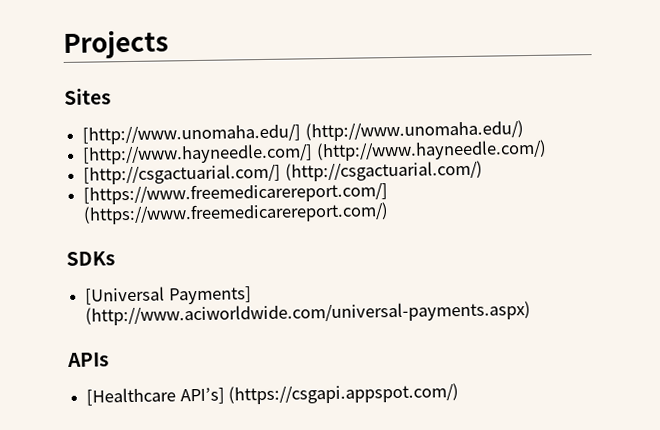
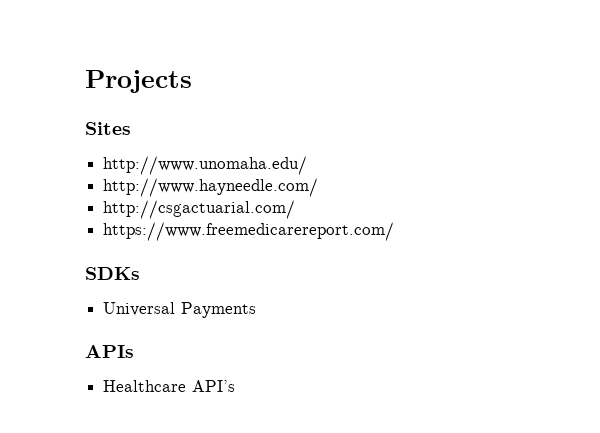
- [http://www.unomaha.edu/] (http://www.unomaha.edu/)
- [http://www.hayneedle.com/] (http://www.hayneedle.com/)
- [http://csgactuarial.com/] (http://csgactuarial.com/)
- [https://www.freemedicarereport.com/] (https://www.freemedicarereport.com/)
+ http://www.unomaha.edu/
+ http://www.hayneedle.com/
+ http://csgactuarial.com/
+ https://www.freemedicarereport.com/
  SDKs
- [Universal Payments] (http://www.aciworldwide.com/universal-payments.aspx)
+ Universal Payments
  APIs
- [Healthcare API’s] (https://csgapi.appspot.com/)
+ Healthcare API’s

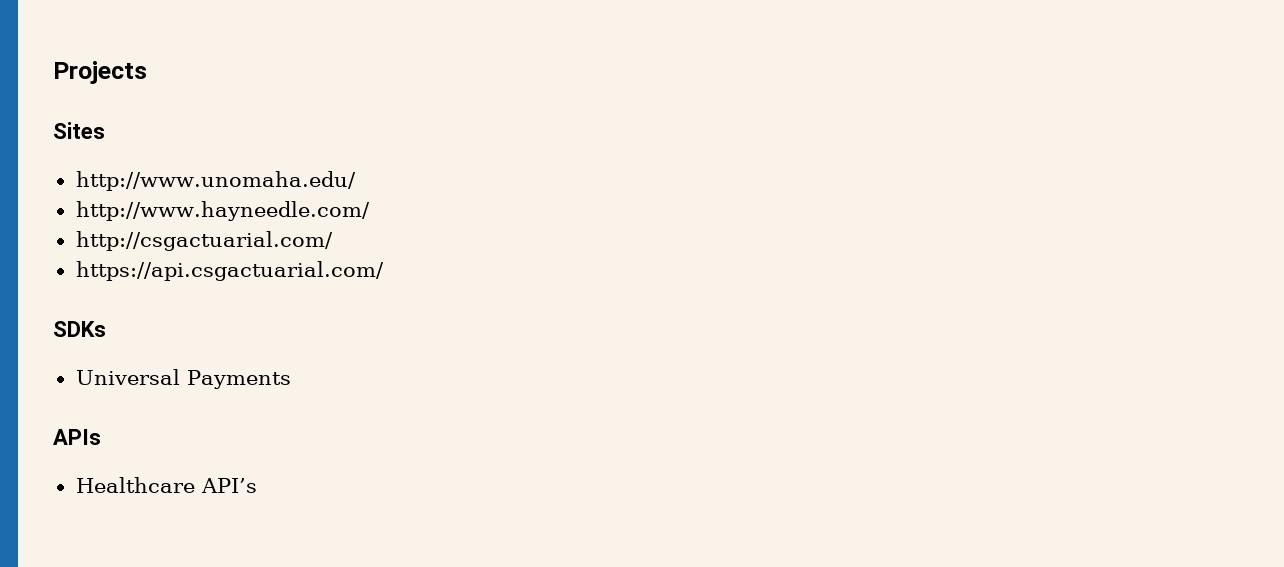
- https://www.freemedicarereport.com/
+ https://api.csgactuarial.com/

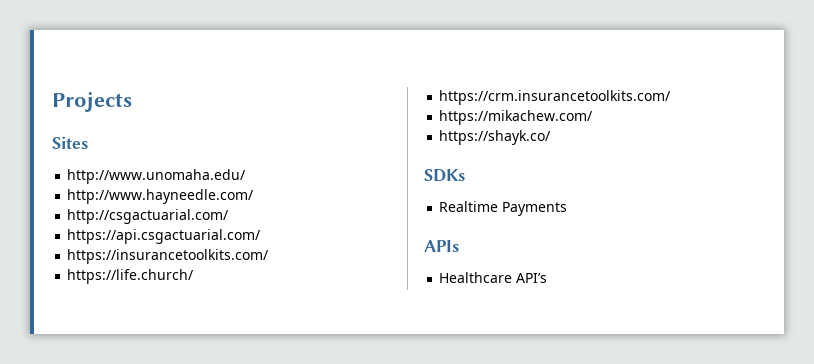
+ https://insurancetoolkits.com/
+ https://life.church/
+ https://crm.insurancetoolkits.com/
+ https://mikachew.com/
+ https://shayk.co/
- Universal Payments
+ Realtime Payments

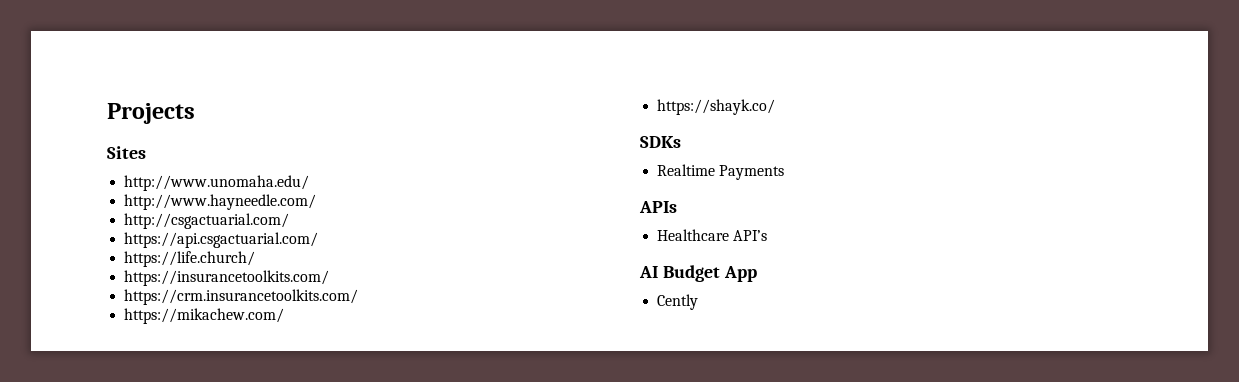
+ https://life.church/
- https://life.church/
+ AI Budget App
+ Cently

